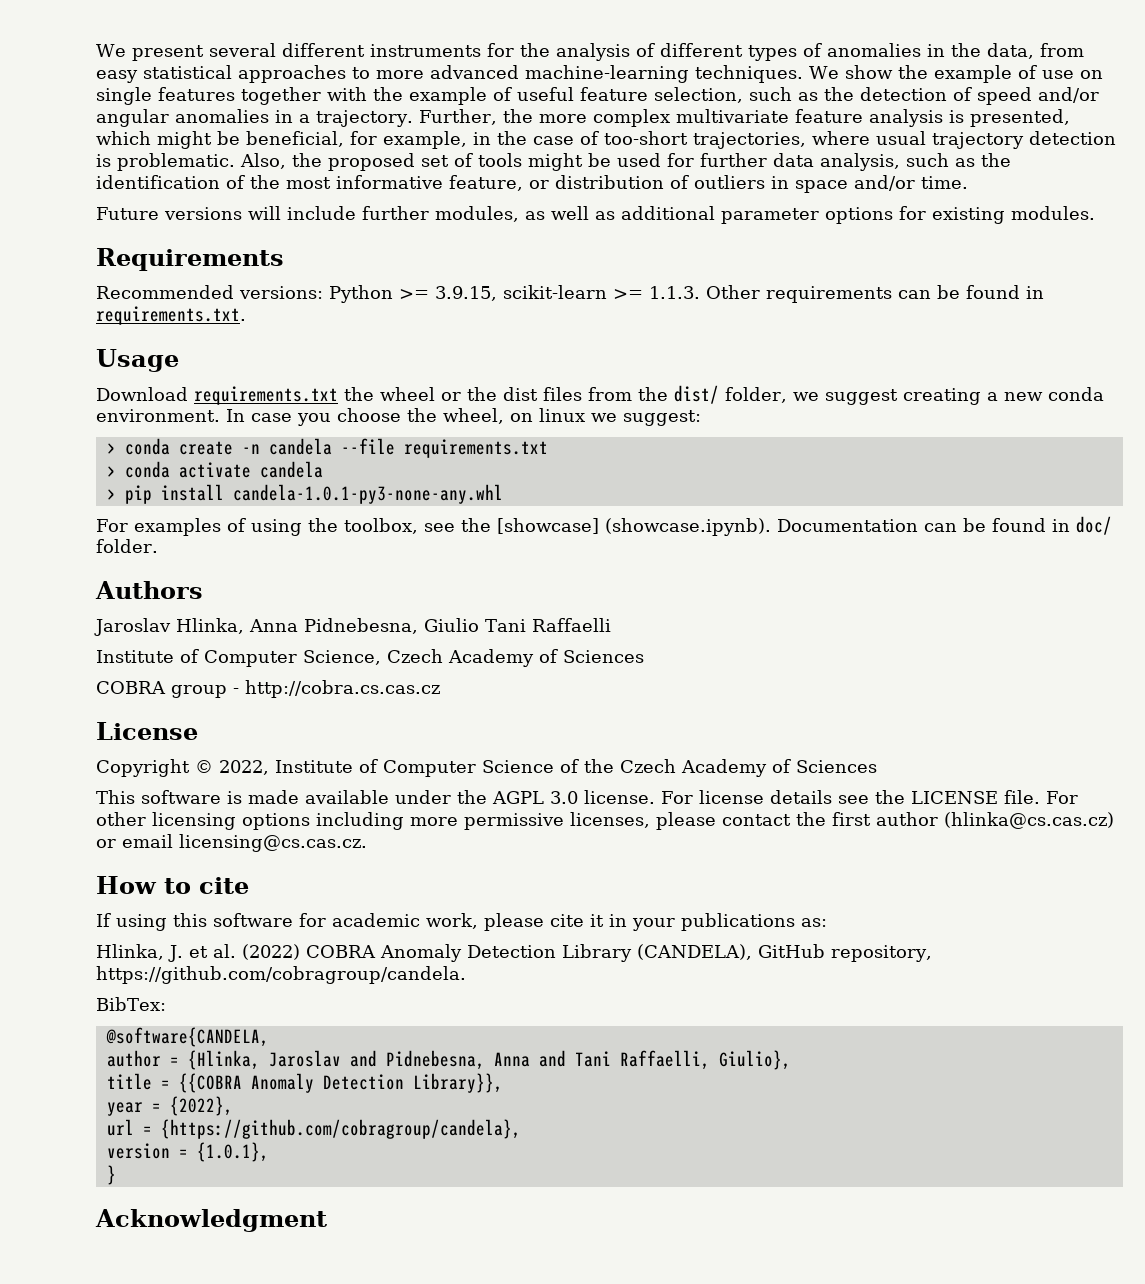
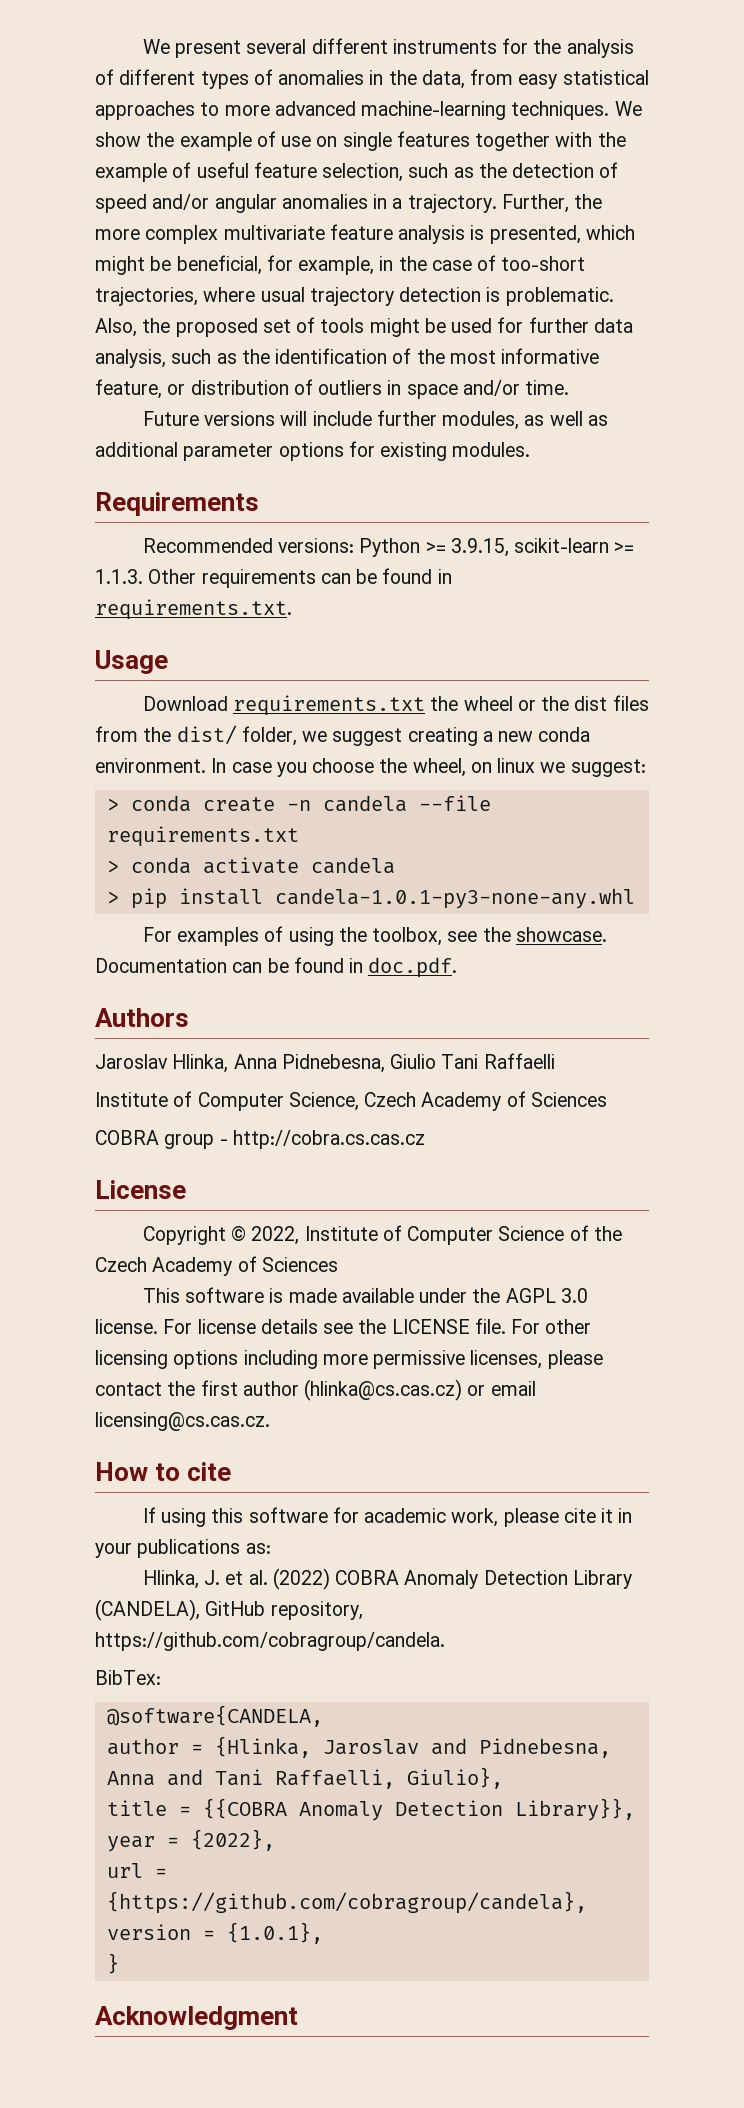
- For examples of using the toolbox, see the [showcase] (showcase.ipynb). Documentation can be found in doc/ folder.
+ For examples of using the toolbox, see the showcase. Documentation can be found in doc.pdf.

